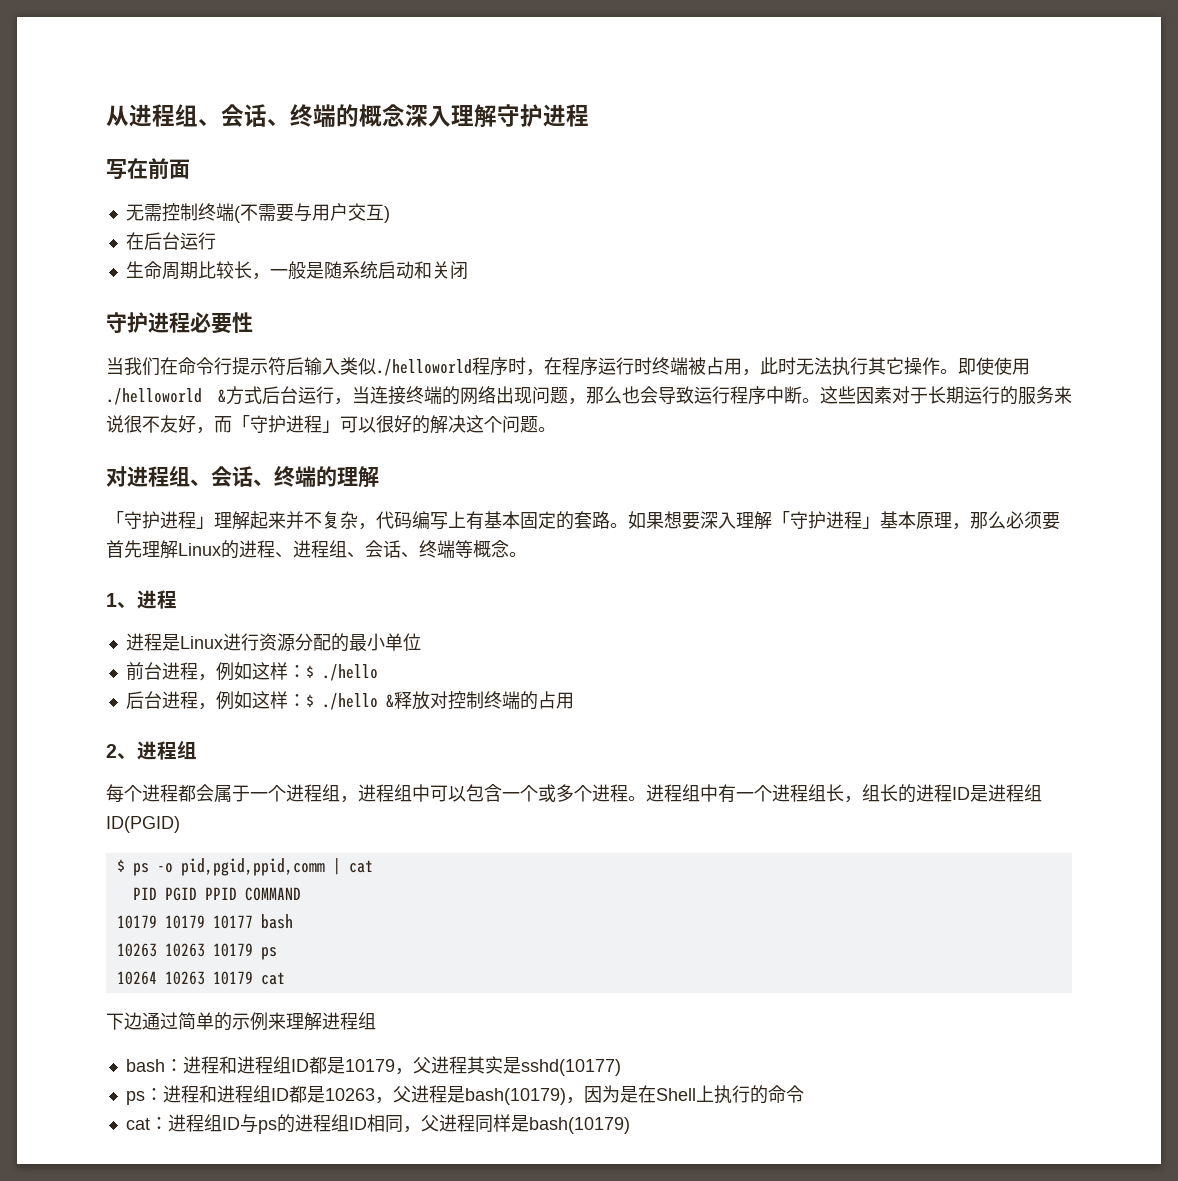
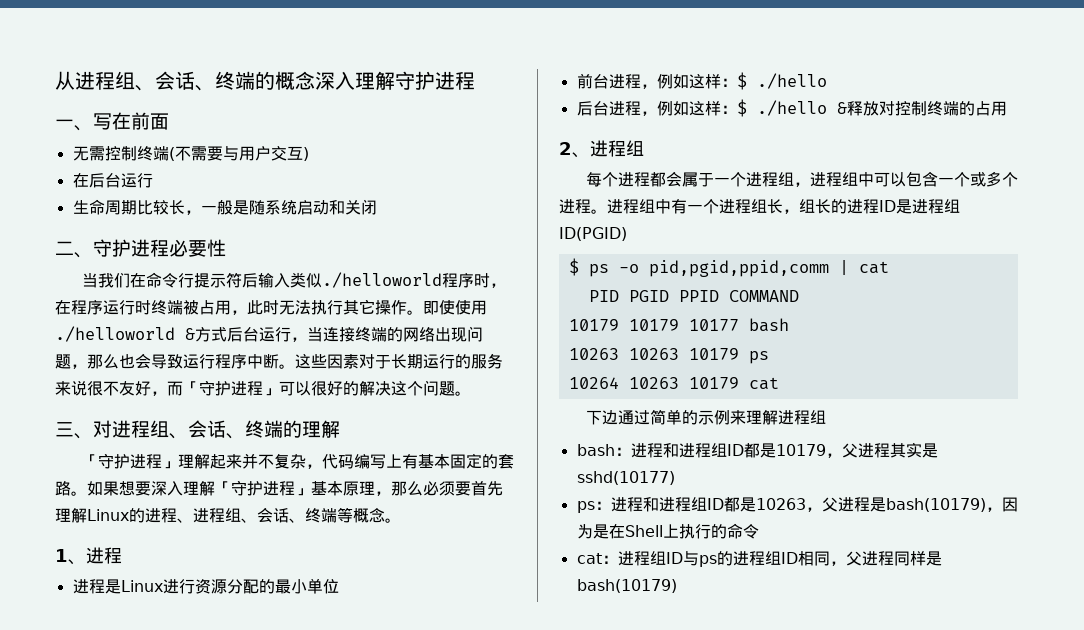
- 写在前面
+ 一、写在前面
- 守护进程必要性
+ 二、守护进程必要性
- 对进程组、会话、终端的理解
+ 三、对进程组、会话、终端的理解

